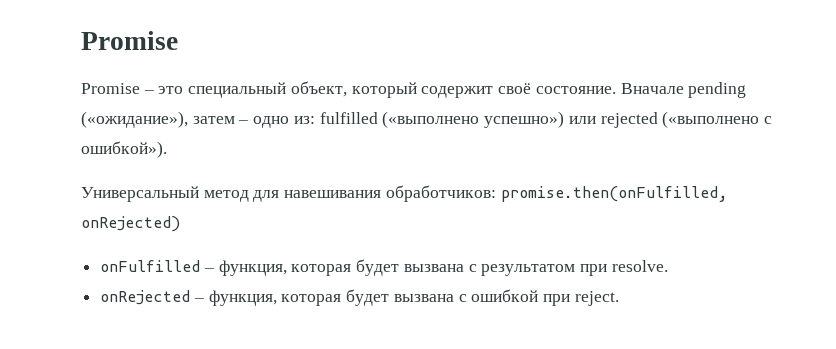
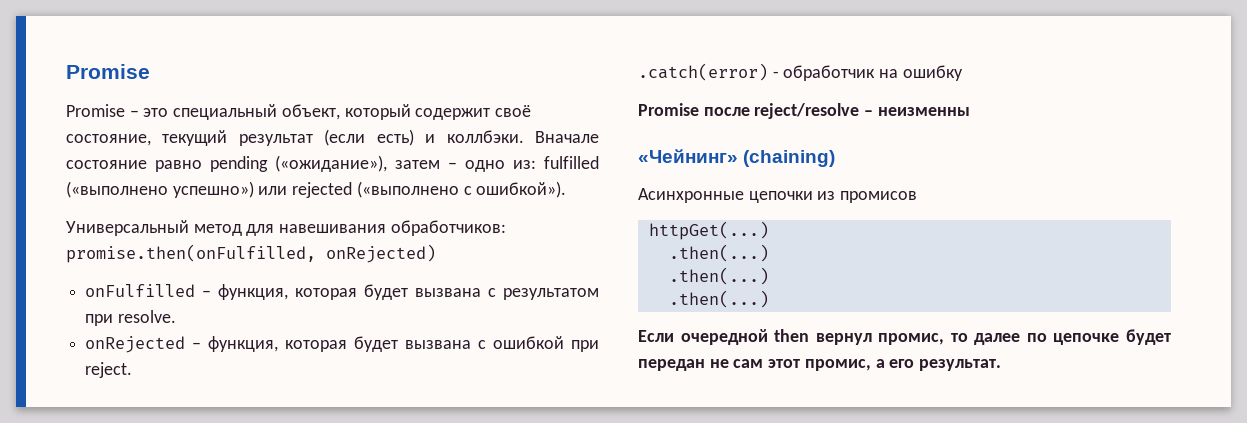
- Promise – это специальный объект, который содержит своё состояние. Вначале pending («ожидание»), затем – одно из: fulfilled («выполнено успешно») или rejected («выполнено с ошибкой»).
+ Promise – это специальный объект, который содержит своё состояние, текущий результат (если есть) и коллбэки. Вначале состояние равно pending («ожидание»), затем – одно из: fulfilled («выполнено успешно») или rejected («выполнено с ошибкой»).
+ .catch(error) - обработчик на ошибку
+ Promise после reject/resolve – неизменны
+ «Чейнинг» (chaining)
+ Асинхронные цепочки из промисов
+ httpGet(...)
+ .then(...)
+ .then(...)
+ .then(...)
+ Если очередной then вернул промис, то далее по цепочке будет передан не сам этот промис, а его результат.

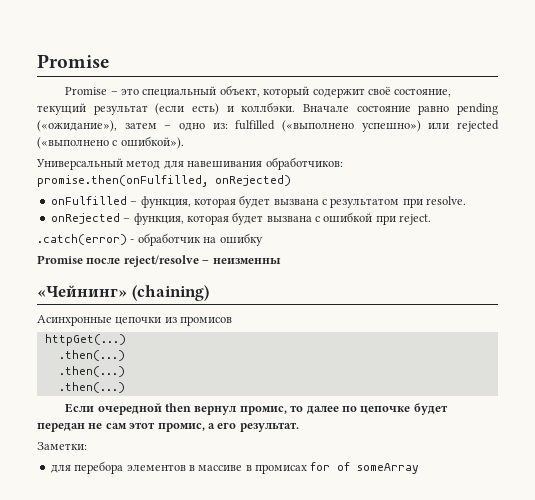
+ Заметки:
+ для перебора элементов в массиве в промисах for of someArray

